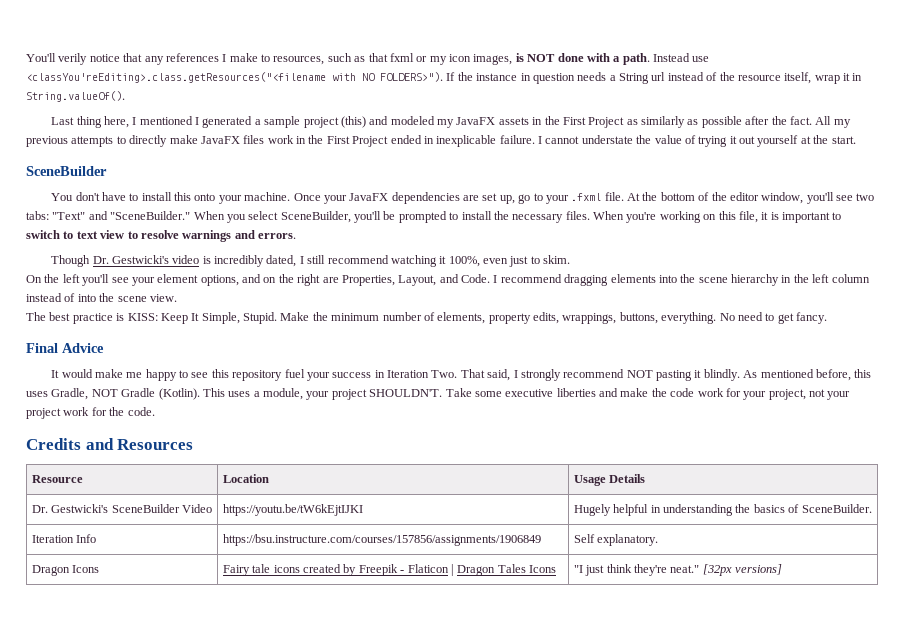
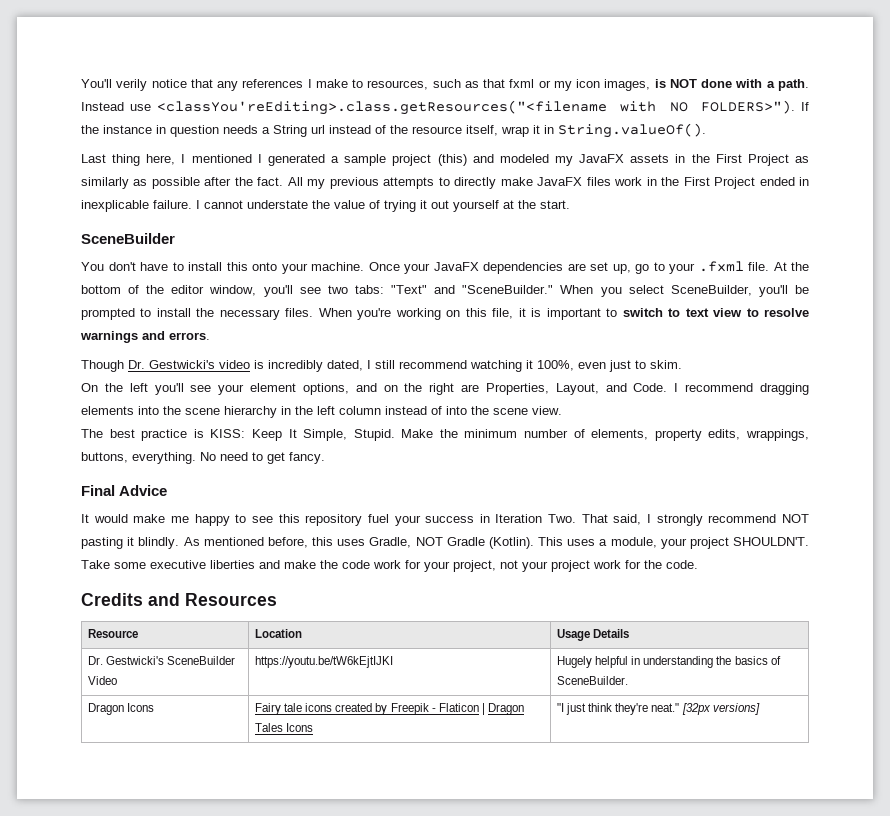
- Iteration Info | https://bsu.instructure.com/courses/157856/assignments/1906849 | Self explanatory.

